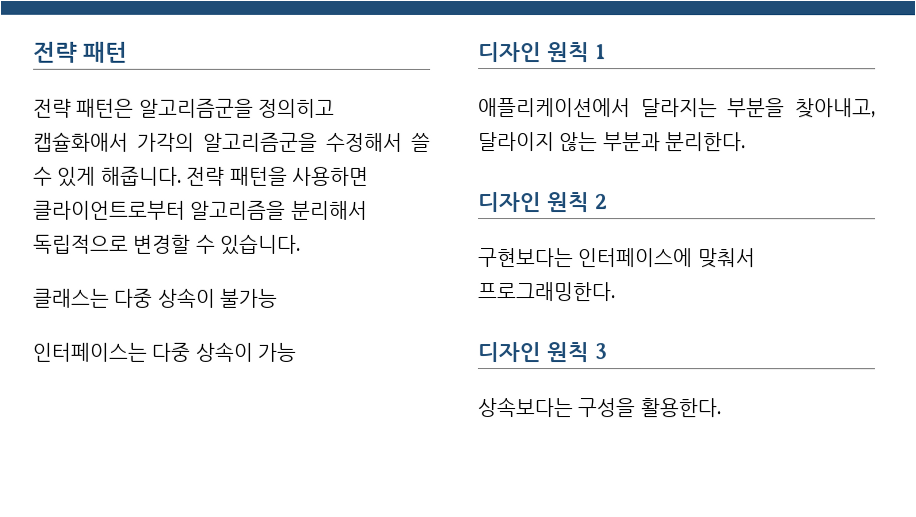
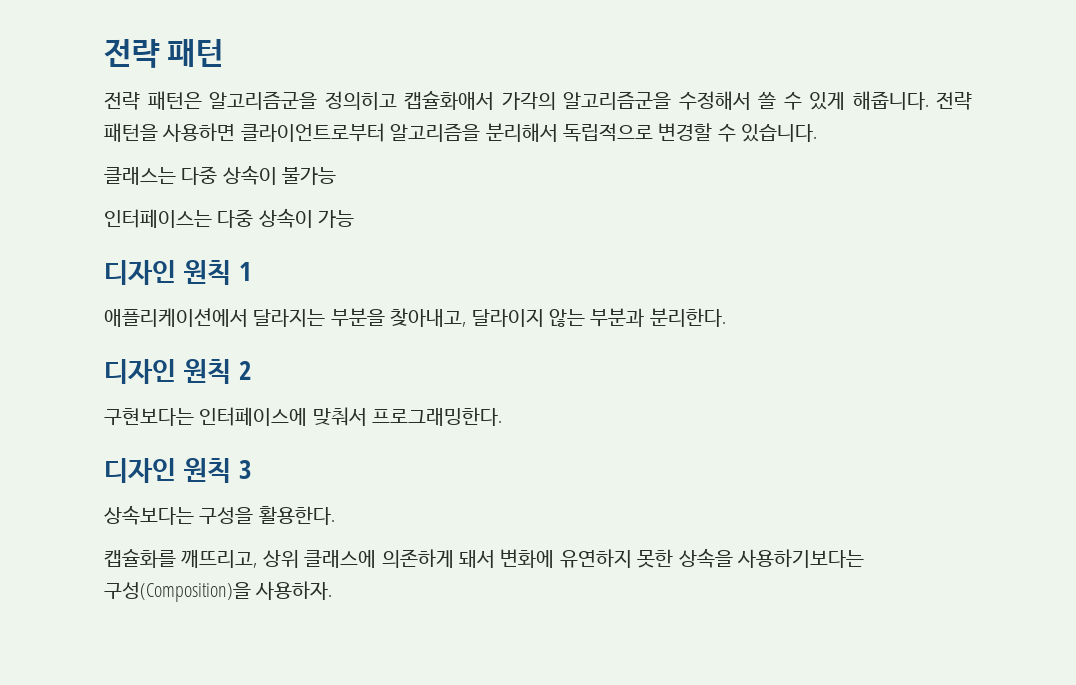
+ 캡슐화를 깨뜨리고, 상위 클래스에 의존하게 돼서 변화에 유연하지 못한 상속을 사용하기보다는 구성(Composition)을 사용하자.

